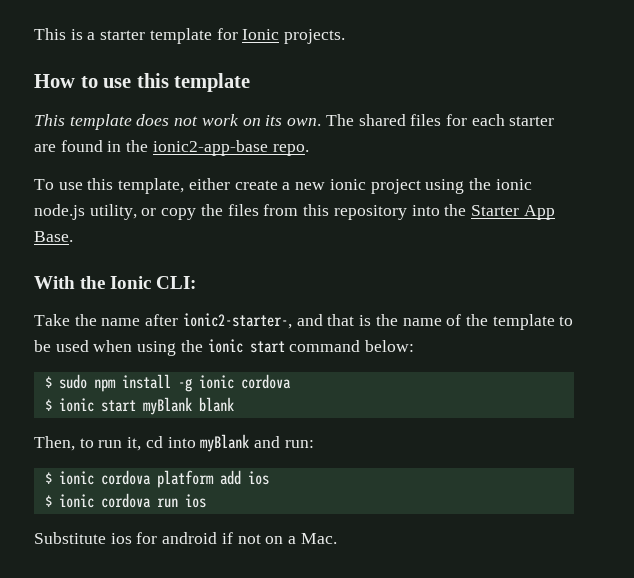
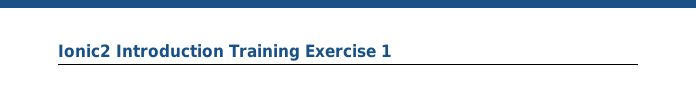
- This is a starter template for Ionic projects.
- How to use this template
- This template does not work on its own. The shared files for each starter are found in the ionic2-app-base repo.
- To use this template, either create a new ionic project using the ionic node.js utility, or copy the files from this repository into the Starter App Base.
- With the Ionic CLI:
- Take the name after ionic2-starter-, and that is the name of the template to be used when using the ionic start command below:
- $ sudo npm install -g ionic cordova
- $ ionic start myBlank blank
- Then, to run it, cd into myBlank and run:
- $ ionic cordova platform add ios
- $ ionic cordova run ios
- Substitute ios for android if not on a Mac.
+ Ionic2 Introduction Training Exercise 1

